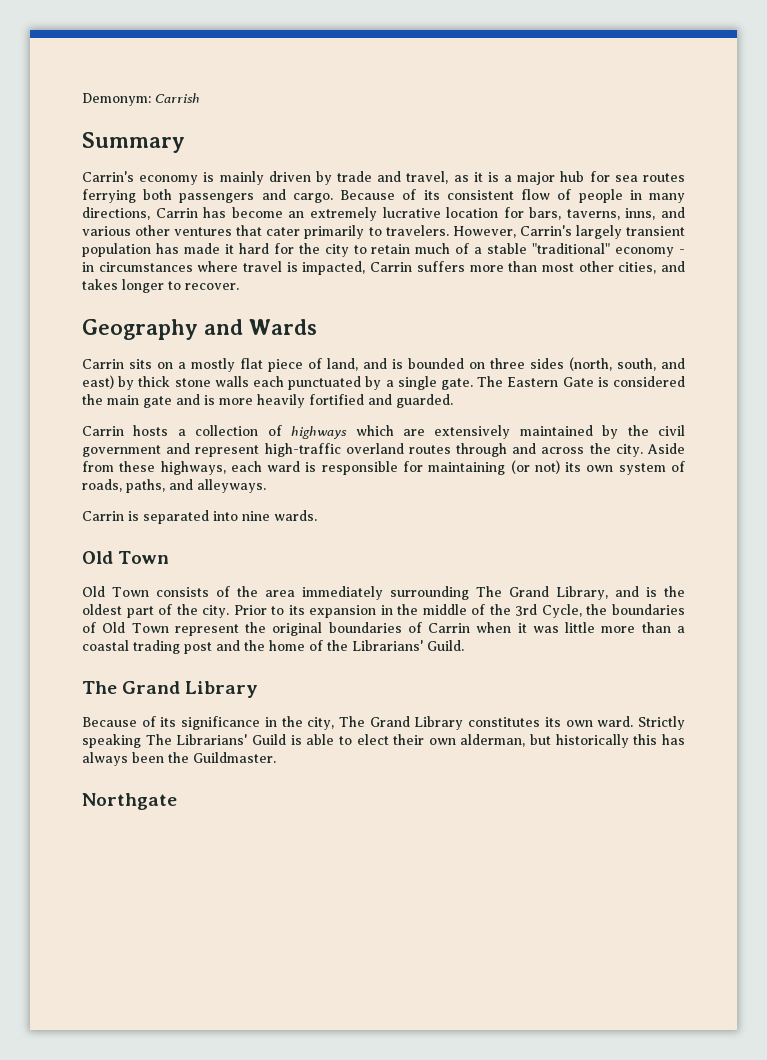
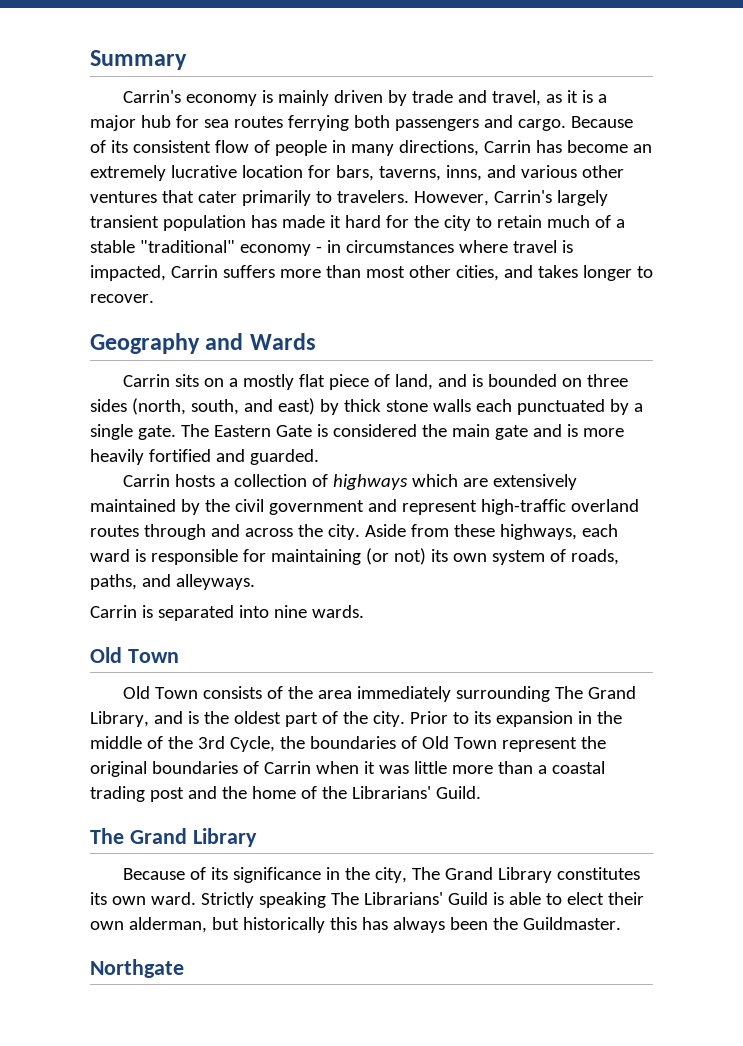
- Demonym: Carrish

